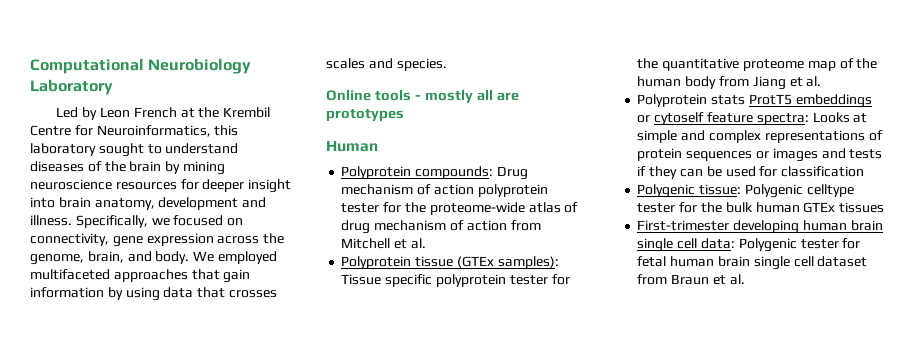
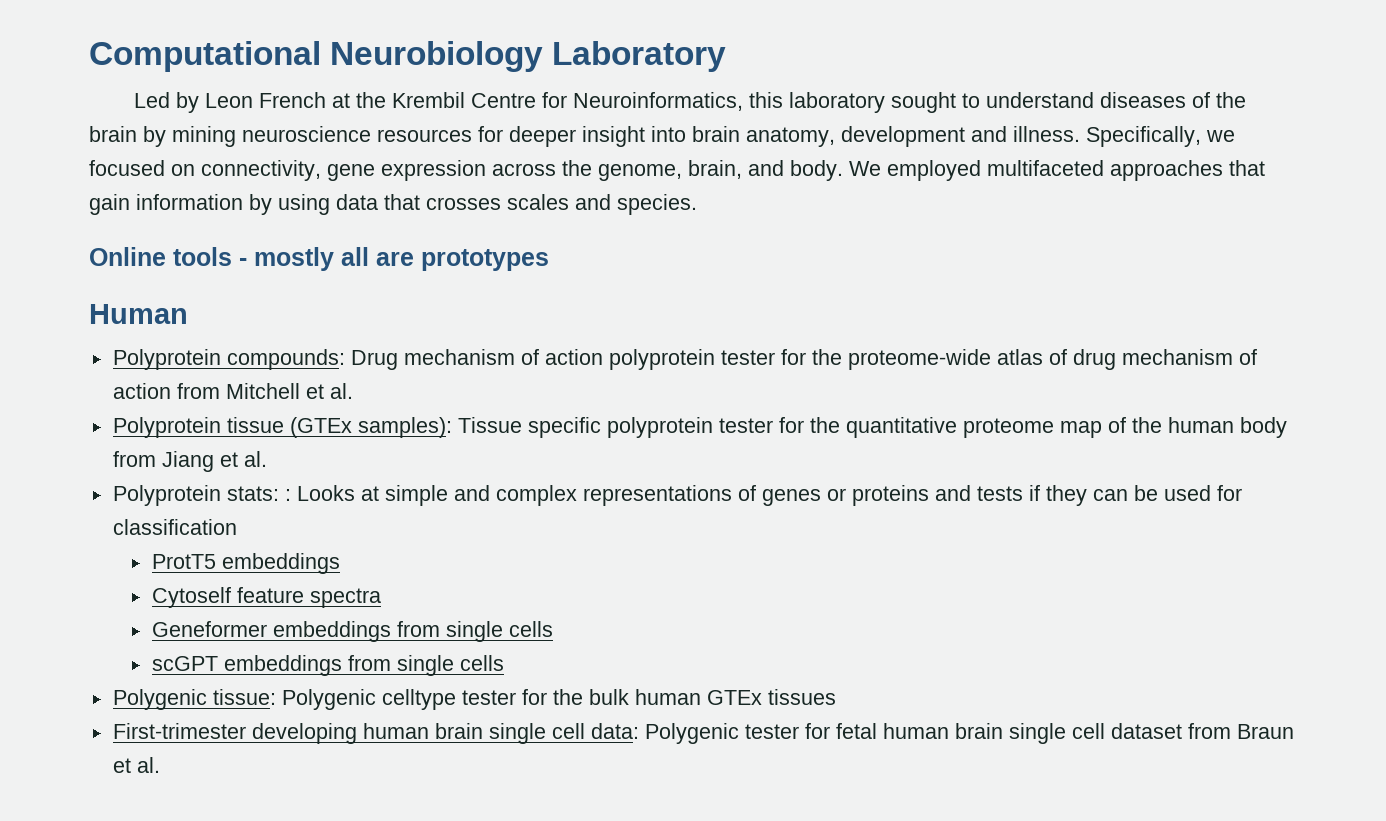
- Polyprotein stats ProtT5 embeddings or cytoself feature spectra: Looks at simple and complex representations of protein sequences or images and tests if they can be used for classification
+ Polyprotein stats: : Looks at simple and complex representations of genes or proteins and tests if they can be used for classification
+ ProtT5 embeddings
+ Cytoself feature spectra
+ Geneformer embeddings from single cells
+ scGPT embeddings from single cells

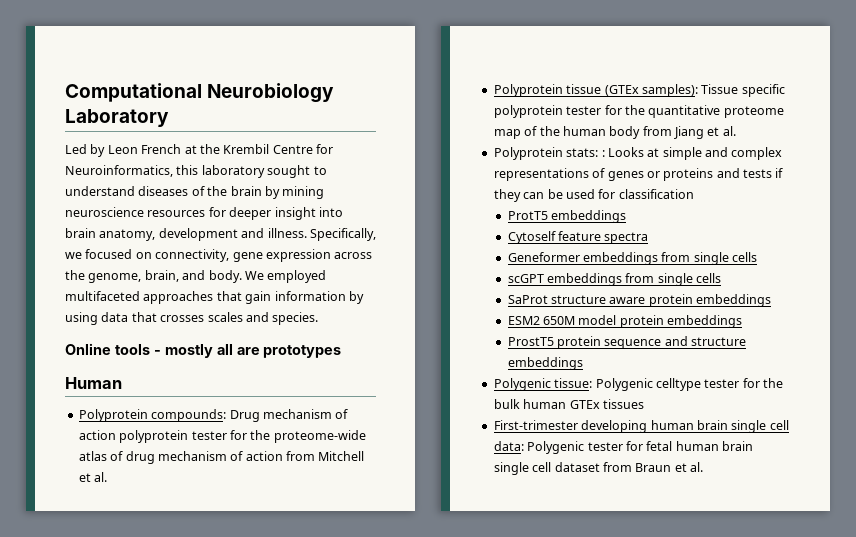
+ SaProt structure aware protein embeddings
+ ESM2 650M model protein embeddings
+ ProstT5 protein sequence and structure embeddings

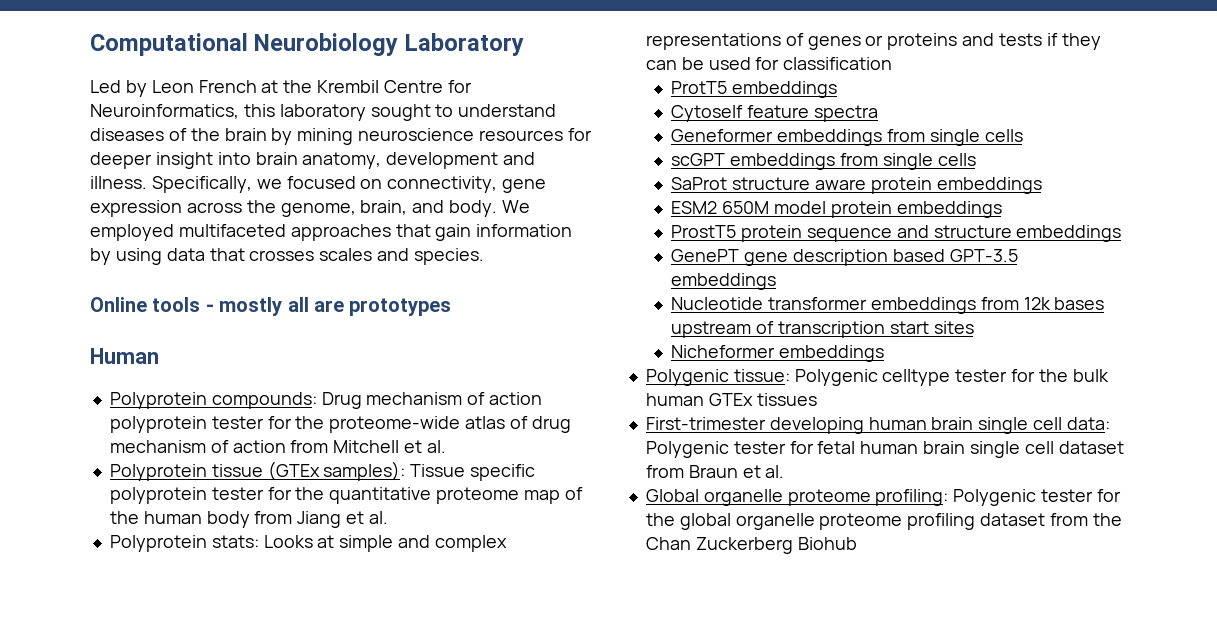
- Polyprotein stats: : Looks at simple and complex representations of genes or proteins and tests if they can be used for classification
+ Polyprotein stats: Looks at simple and complex representations of genes or proteins and tests if they can be used for classification
+ GenePT gene description based GPT-3.5 embeddings
+ Nucleotide transformer embeddings from 12k bases upstream of transcription start sites
+ Nicheformer embeddings
+ Global organelle proteome profiling: Polygenic tester for the global organelle proteome profiling dataset from the Chan Zuckerberg Biohub

